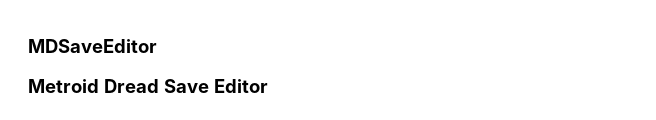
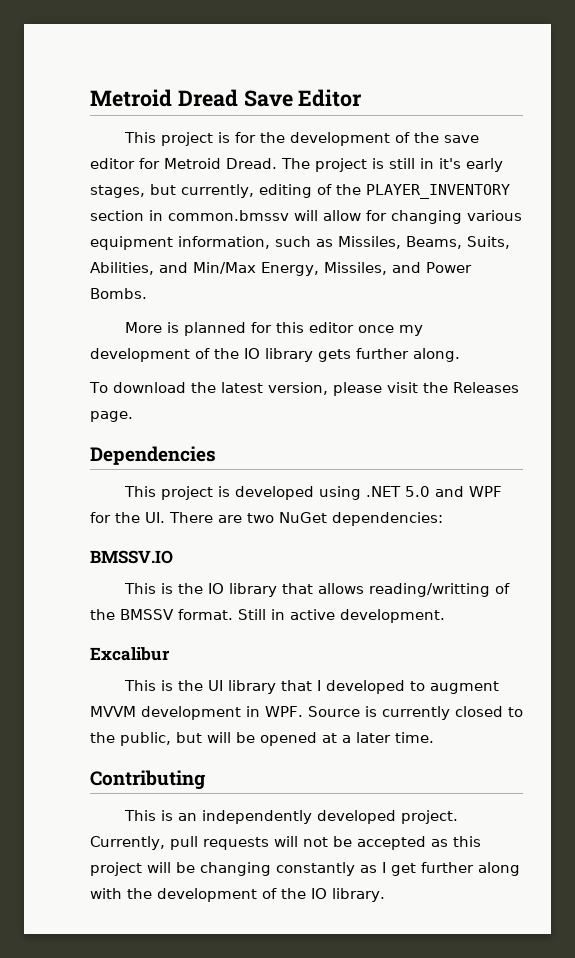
- MDSaveEditor
+ This project is for the development of the save editor for Metroid Dread. The project is still in it's early stages, but currently, editing of the PLAYER_INVENTORY section in common.bmssv will allow for changing various equipment information, such as Missiles, Beams, Suits, Abilities, and Min/Max Energy, Missiles, and Power Bombs.
+ More is planned for this editor once my development of the IO library gets further along.
+ To download the latest version, please visit the Releases page.
+ Dependencies
+ This project is developed using .NET 5.0 and WPF for the UI. There are two NuGet dependencies:
+ BMSSV.IO
+ This is the IO library that allows reading/writting of the BMSSV format. Still in active development.
+ Excalibur
+ This is the UI library that I developed to augment MVVM development in WPF. Source is currently closed to the public, but will be opened at a later time.
+ Contributing
+ This is an independently developed project. Currently, pull requests will not be accepted as this project will be changing constantly as I get further along with the development of the IO library.

